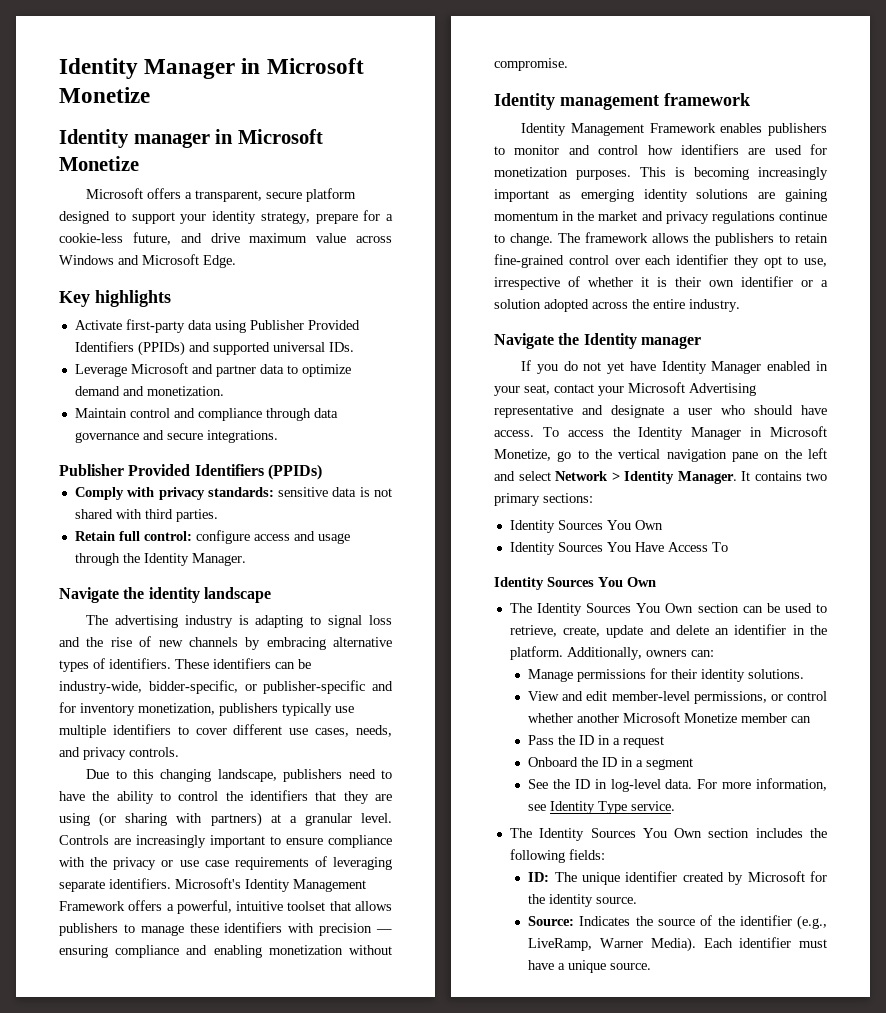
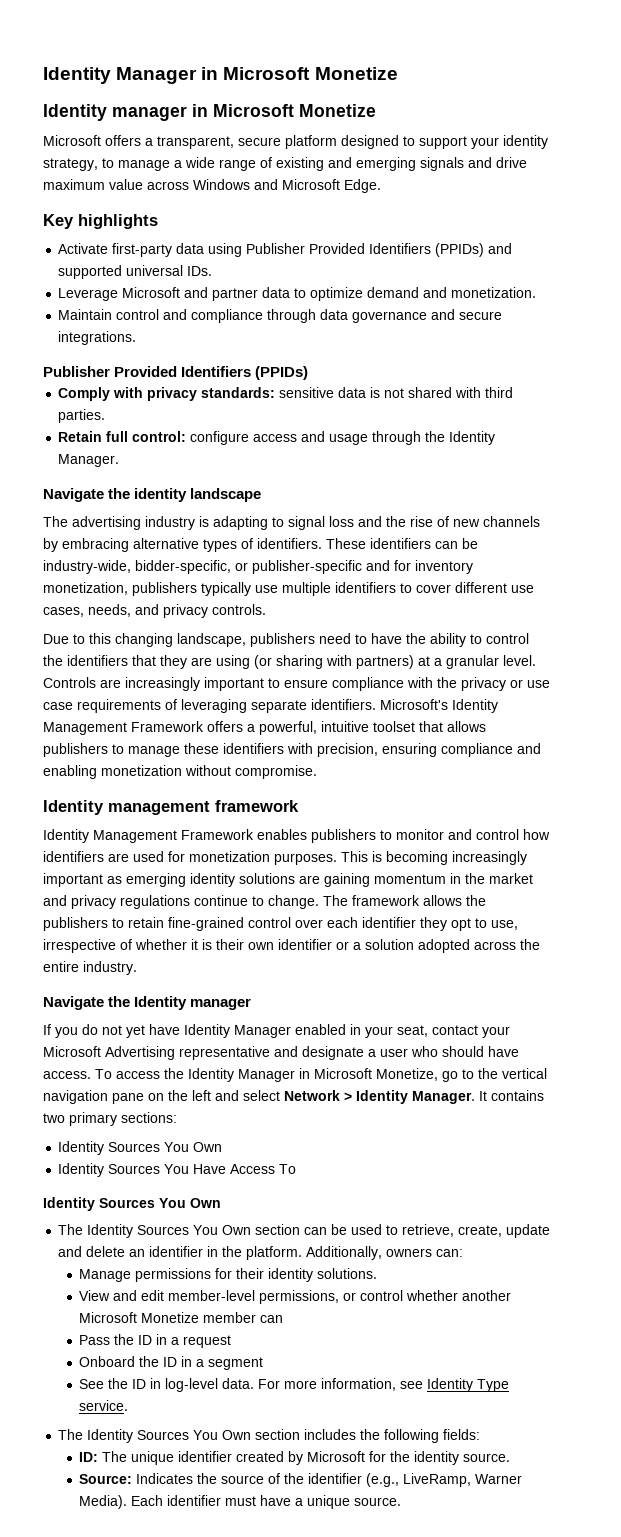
- Microsoft offers a transparent, secure platform designed to support your identity strategy, prepare for a cookie-less future, and drive maximum value across Windows and Microsoft Edge.
+ Microsoft offers a transparent, secure platform designed to support your identity strategy, to manage a wide range of existing and emerging signals and drive maximum value across Windows and Microsoft Edge.
- Microsoft's Identity Management Framework offers a powerful, intuitive toolset that allows publishers to manage these identifiers with precision — ensuring compliance and enabling monetization without compromise.
+ Microsoft's Identity Management Framework offers a powerful, intuitive toolset that allows publishers to manage these identifiers with precision, ensuring compliance and enabling monetization without compromise.

